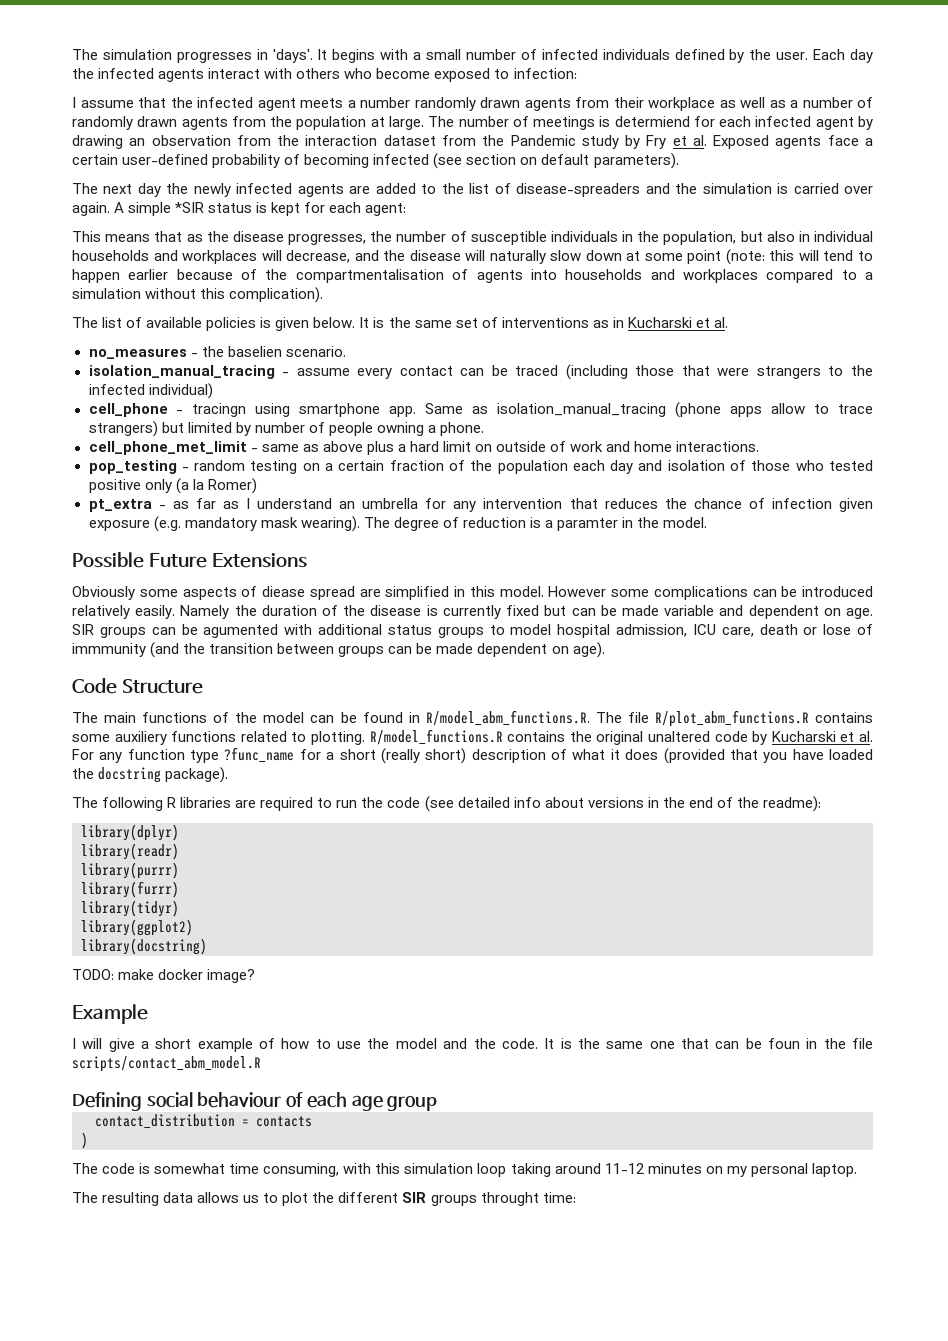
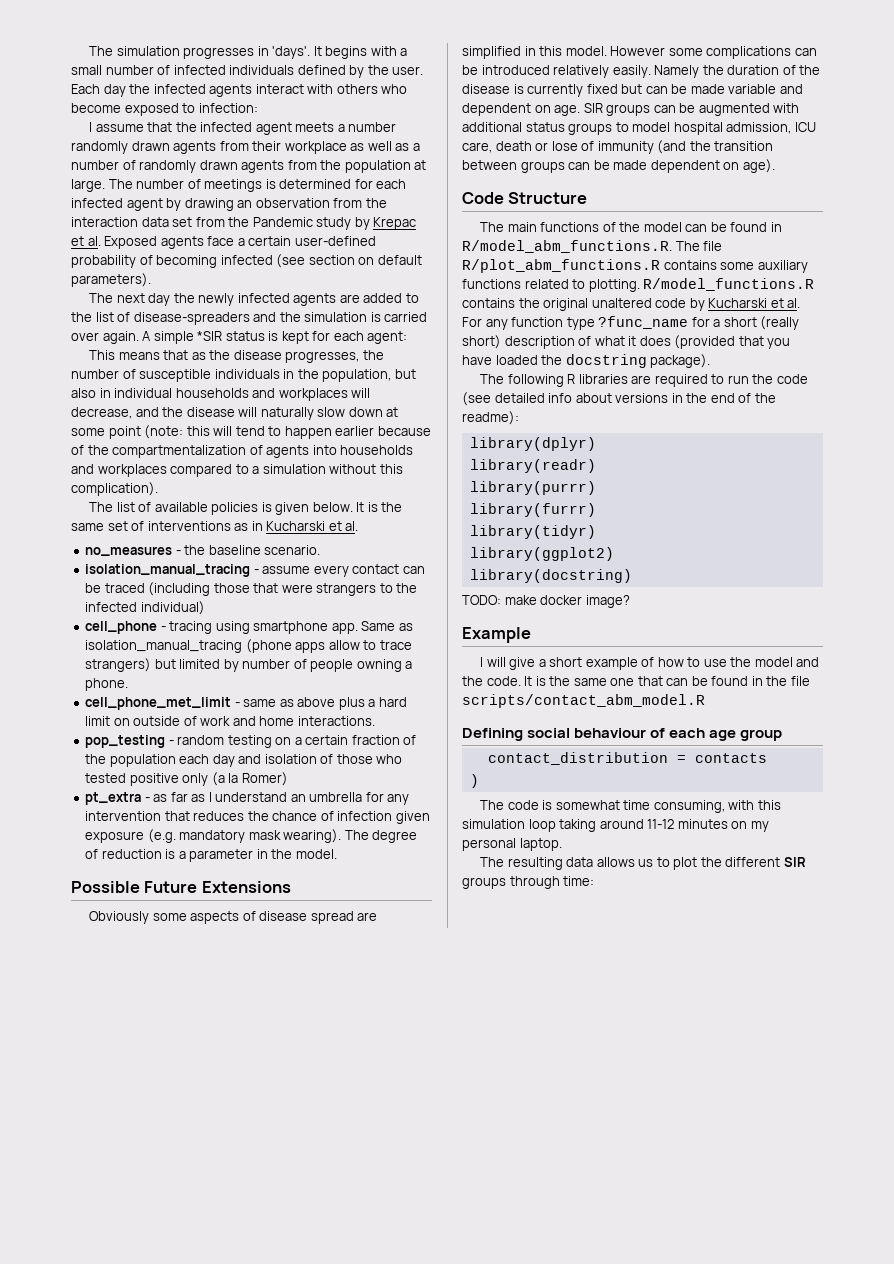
- The number of meetings is determiend for each infected agent by drawing an observation from the interaction dataset from the Pandemic study by Fry et al. Exposed agents face a certain user-defined probability of becoming infected (see section on default parameters).
+ The number of meetings is determined for each infected agent by drawing an observation from the interaction data set from the Pandemic study by Krepac et al. Exposed agents face a certain user-defined probability of becoming infected (see section on default parameters).
- This means that as the disease progresses, the number of susceptible individuals in the population, but also in individual households and workplaces will decrease, and the disease will naturally slow down at some point (note: this will tend to happen earlier because of the compartmentalisation of agents into households and workplaces compared to a simulation without this complication).
+ This means that as the disease progresses, the number of susceptible individuals in the population, but also in individual households and workplaces will decrease, and the disease will naturally slow down at some point (note: this will tend to happen earlier because of the compartmentalization of agents into households and workplaces compared to a simulation without this complication).
- no_measures - the baselien scenario.
+ no_measures - the baseline scenario.
- cell_phone - tracingn using smartphone app.
+ cell_phone - tracing using smartphone app.
- The degree of reduction is a paramter in the model.
+ The degree of reduction is a parameter in the model.
- Obviously some aspects of diease spread are simplified in this model.
+ Obviously some aspects of disease spread are simplified in this model.
- SIR groups can be agumented with additional status groups to model hospital admission, ICU care, death or lose of immmunity (and the transition between groups can be made dependent on age).
+ SIR groups can be augmented with additional status groups to model hospital admission, ICU care, death or lose of immunity (and the transition between groups can be made dependent on age).
- The main functions of the model can be found in R/model_abm_functions.R. The file R/plot_abm_functions.R contains some auxiliery functions related to plotting.
+ The main functions of the model can be found in R/model_abm_functions.R. The file R/plot_abm_functions.R contains some auxiliary functions related to plotting.
- It is the same one that can be foun in the file scripts/contact_abm_model.R
+ It is the same one that can be found in the file scripts/contact_abm_model.R
- The resulting data allows us to plot the different SIR groups throught time:
+ The resulting data allows us to plot the different SIR groups through time:

